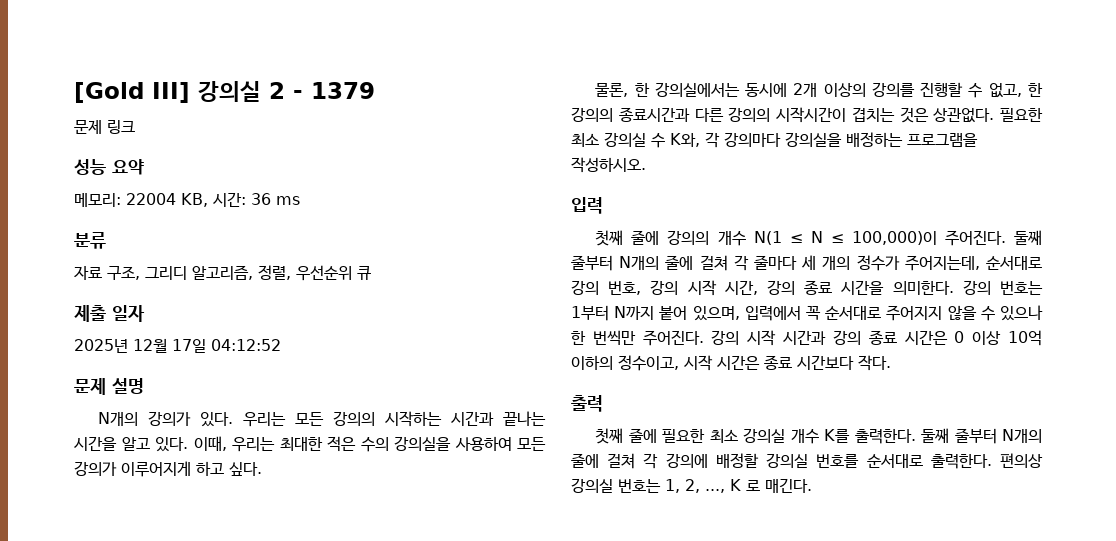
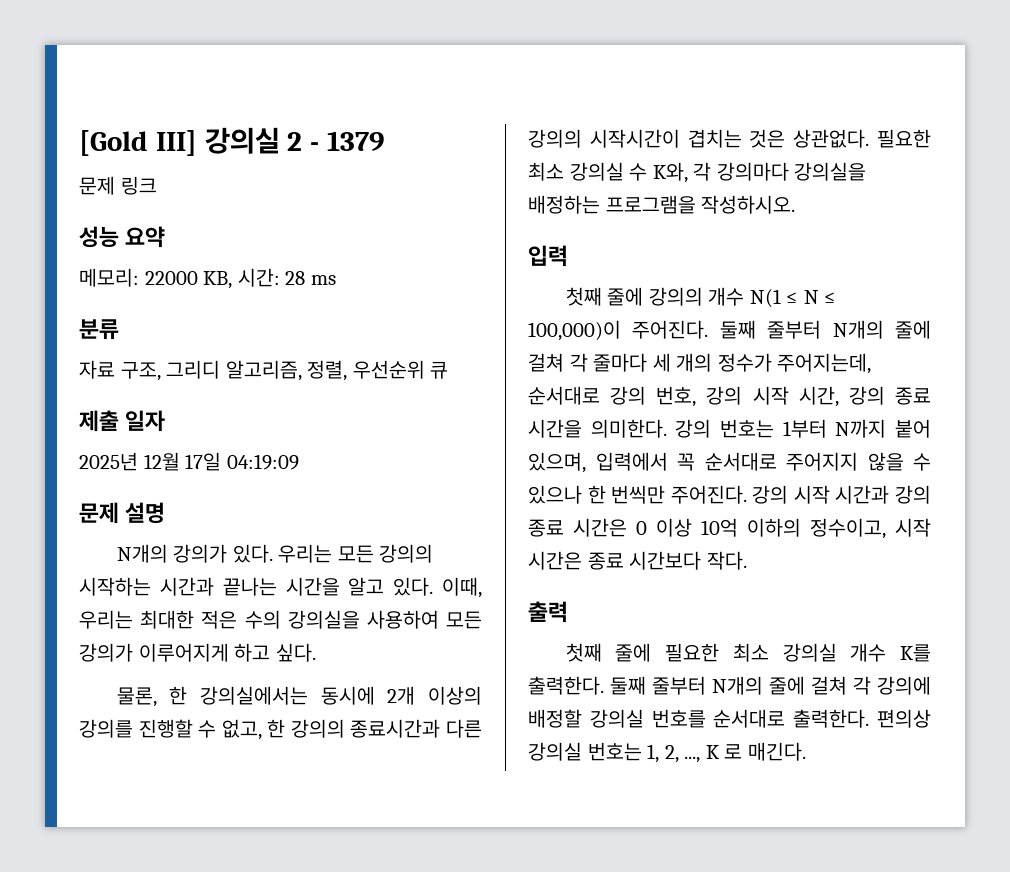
- 메모리: 22004 KB, 시간: 36 ms
+ 메모리: 22000 KB, 시간: 28 ms
- 2025년 12월 17일 04:12:52
+ 2025년 12월 17일 04:19:09

